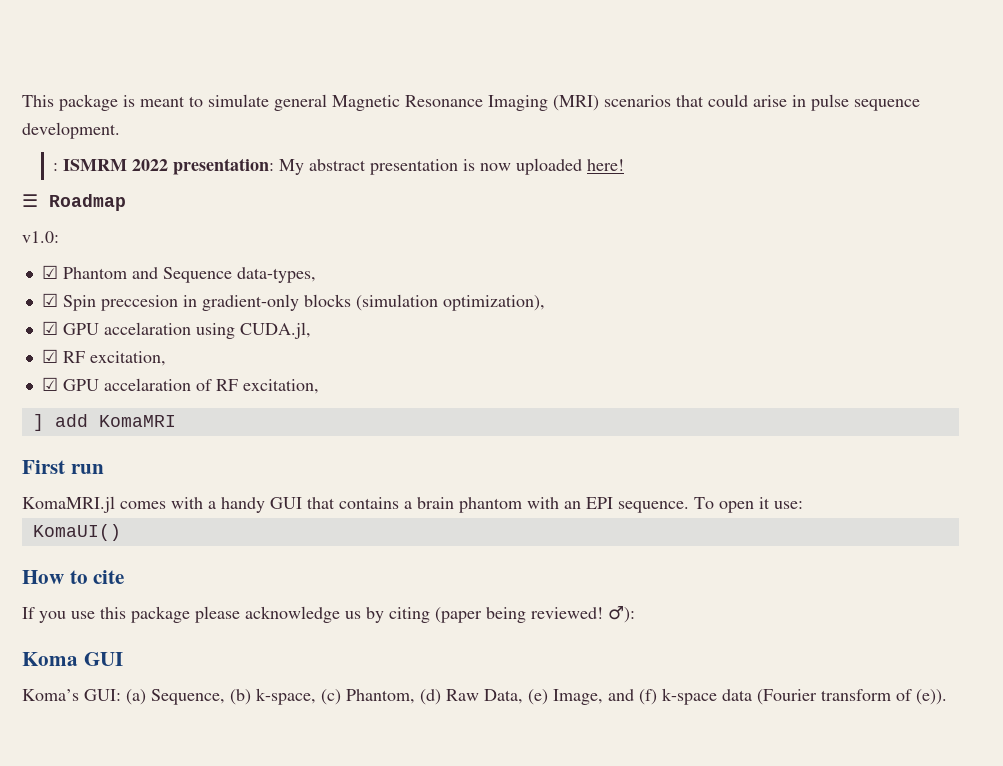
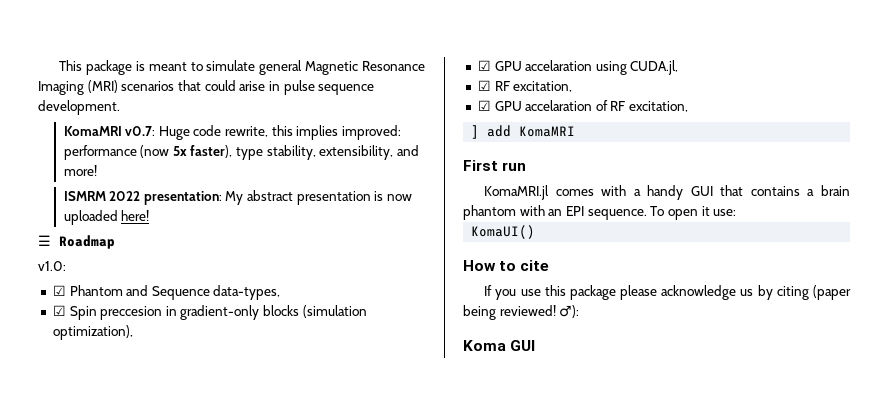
- : ISMRM 2022 presentation: My abstract presentation is now uploaded here!
+ KomaMRI v0.7: Huge code rewrite, this implies improved: performance (now 5x faster), type stability, extensibility, and more!
+ ISMRM 2022 presentation: My abstract presentation is now uploaded here!
- Koma’s GUI: (a) Sequence, (b) k-space, (c) Phantom, (d) Raw Data, (e) Image, and (f) k-space data (Fourier transform of (e)).

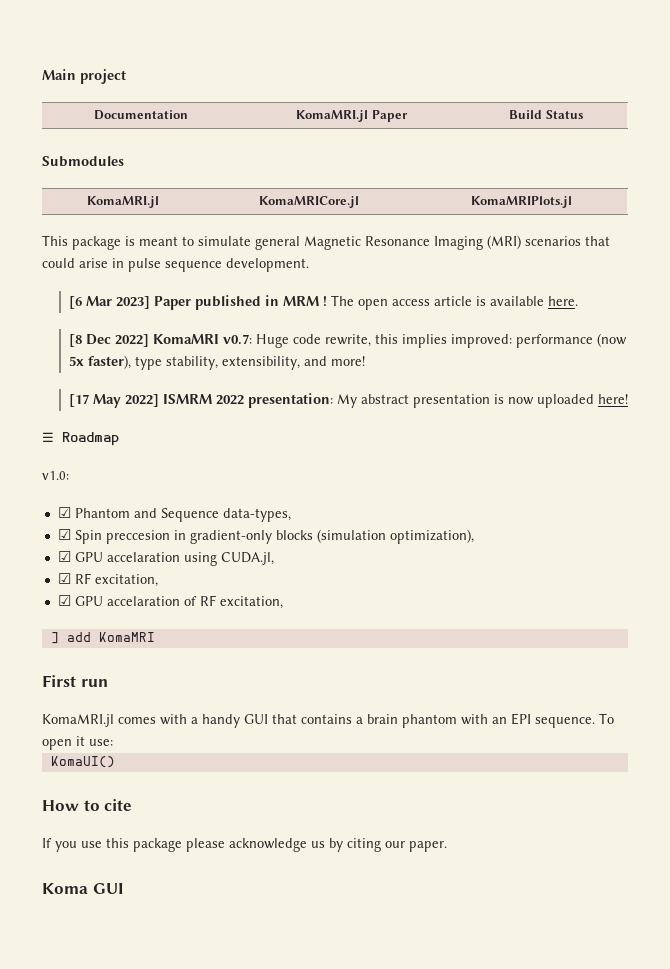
+ Main project
+ Documentation | KomaMRI.jl Paper | Build Status
+ Submodules
+ KomaMRI.jl | KomaMRICore.jl | KomaMRIPlots.jl
- KomaMRI v0.7: Huge code rewrite, this implies improved: performance (now 5x faster), type stability, extensibility, and more!
+ [6 Mar 2023] Paper published in MRM ! The open access article is available here.
+ [8 Dec 2022] KomaMRI v0.7: Huge code rewrite, this implies improved: performance (now 5x faster), type stability, extensibility, and more!
- ISMRM 2022 presentation: My abstract presentation is now uploaded here!
+ [17 May 2022] ISMRM 2022 presentation: My abstract presentation is now uploaded here!
- If you use this package please acknowledge us by citing (paper being reviewed! ♂):
+ If you use this package please acknowledge us by citing our paper.

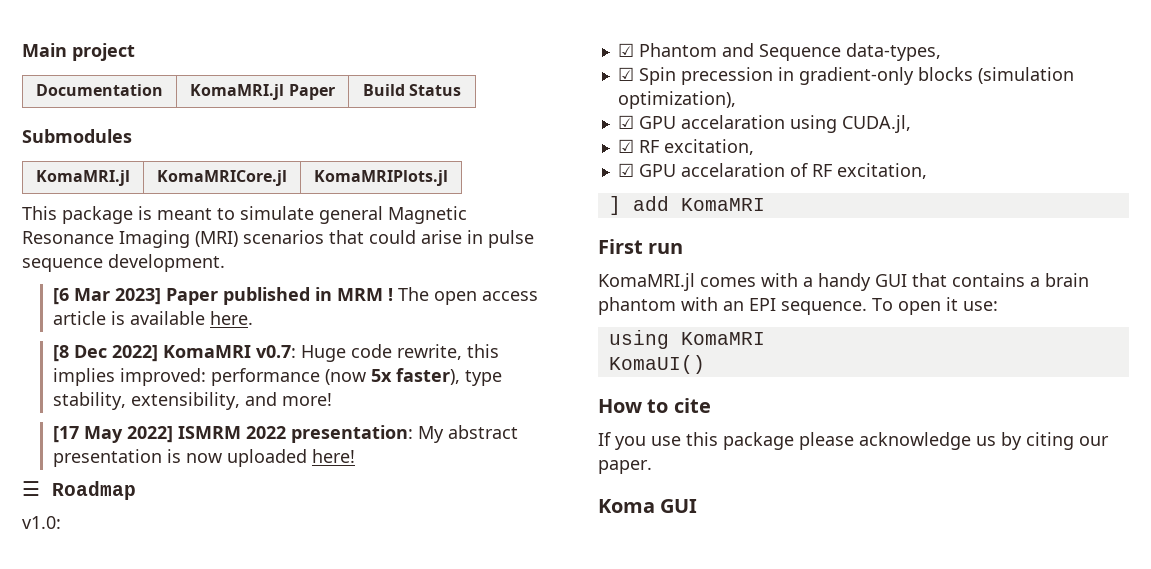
- ☑ Spin preccesion in gradient-only blocks (simulation optimization),
+ ☑ Spin precession in gradient-only blocks (simulation optimization),
+ using KomaMRI

